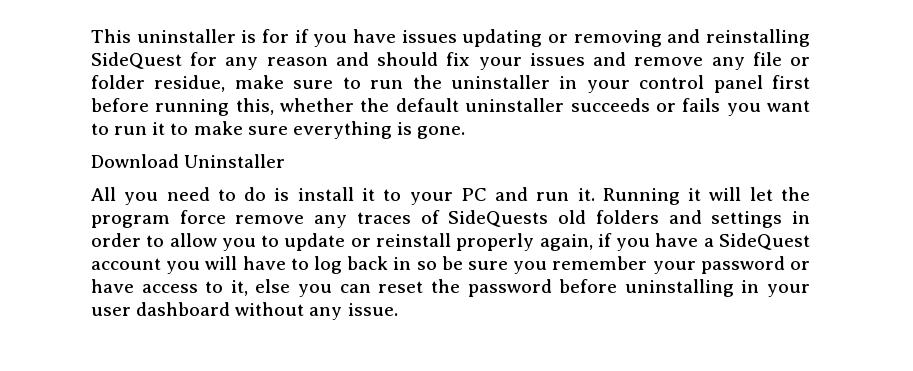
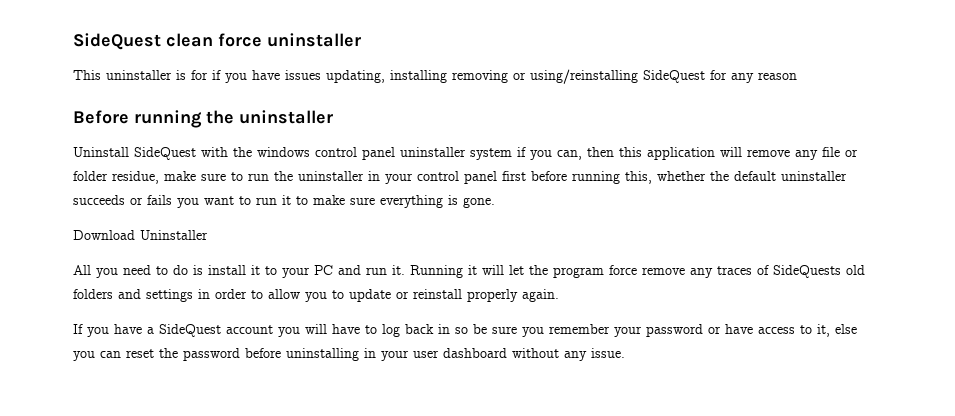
+ SideQuest clean force uninstaller
- This uninstaller is for if you have issues updating or removing and reinstalling SideQuest for any reason and should fix your issues and remove any file or folder residue, make sure to run the uninstaller in your control panel first before running this, whether the default uninstaller succeeds or fails you want to run it to make sure everything is gone.
+ This uninstaller is for if you have issues updating, installing removing or using/reinstalling SideQuest for any reason
+ Before running the uninstaller
+ Uninstall SideQuest with the windows control panel uninstaller system if you can, then this application will remove any file or folder residue, make sure to run the uninstaller in your control panel first before running this, whether the default uninstaller succeeds or fails you want to run it to make sure everything is gone.
- Running it will let the program force remove any traces of SideQuests old folders and settings in order to allow you to update or reinstall properly again, if you have a SideQuest account you will have to log back in so be sure you remember your password or have access to it, else you can reset the password before uninstalling in your user dashboard without any issue.
+ Running it will let the program force remove any traces of SideQuests old folders and settings in order to allow you to update or reinstall properly again.
+ If you have a SideQuest account you will have to log back in so be sure you remember your password or have access to it, else you can reset the password before uninstalling in your user dashboard without any issue.

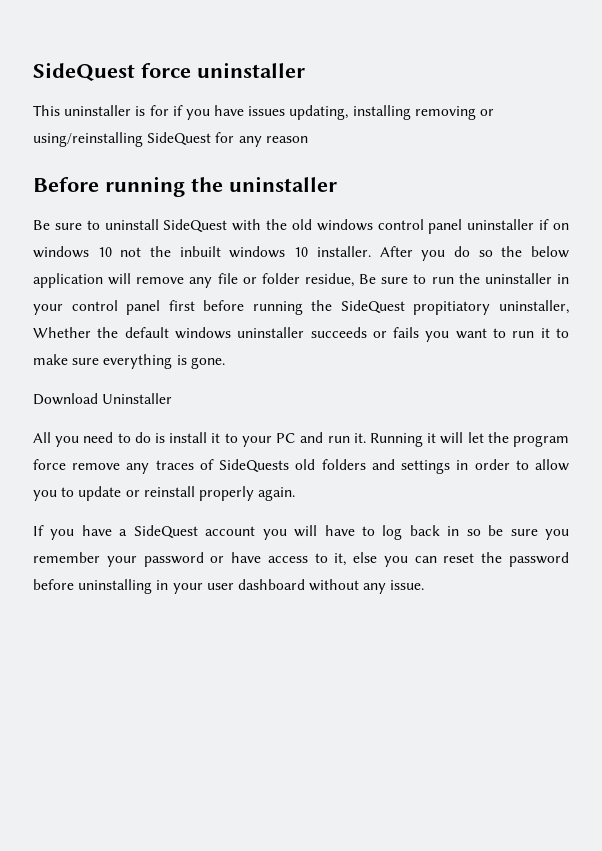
- SideQuest clean force uninstaller
+ SideQuest force uninstaller
- Uninstall SideQuest with the windows control panel uninstaller system if you can, then this application will remove any file or folder residue, make sure to run the uninstaller in your control panel first before running this, whether the default uninstaller succeeds or fails you want to run it to make sure everything is gone.
+ Be sure to uninstall SideQuest with the old windows control panel uninstaller if on windows 10 not the inbuilt windows 10 installer. After you do so the below application will remove any file or folder residue, Be sure to run the uninstaller in your control panel first before running the SideQuest propitiatory uninstaller, Whether the default windows uninstaller succeeds or fails you want to run it to make sure everything is gone.

